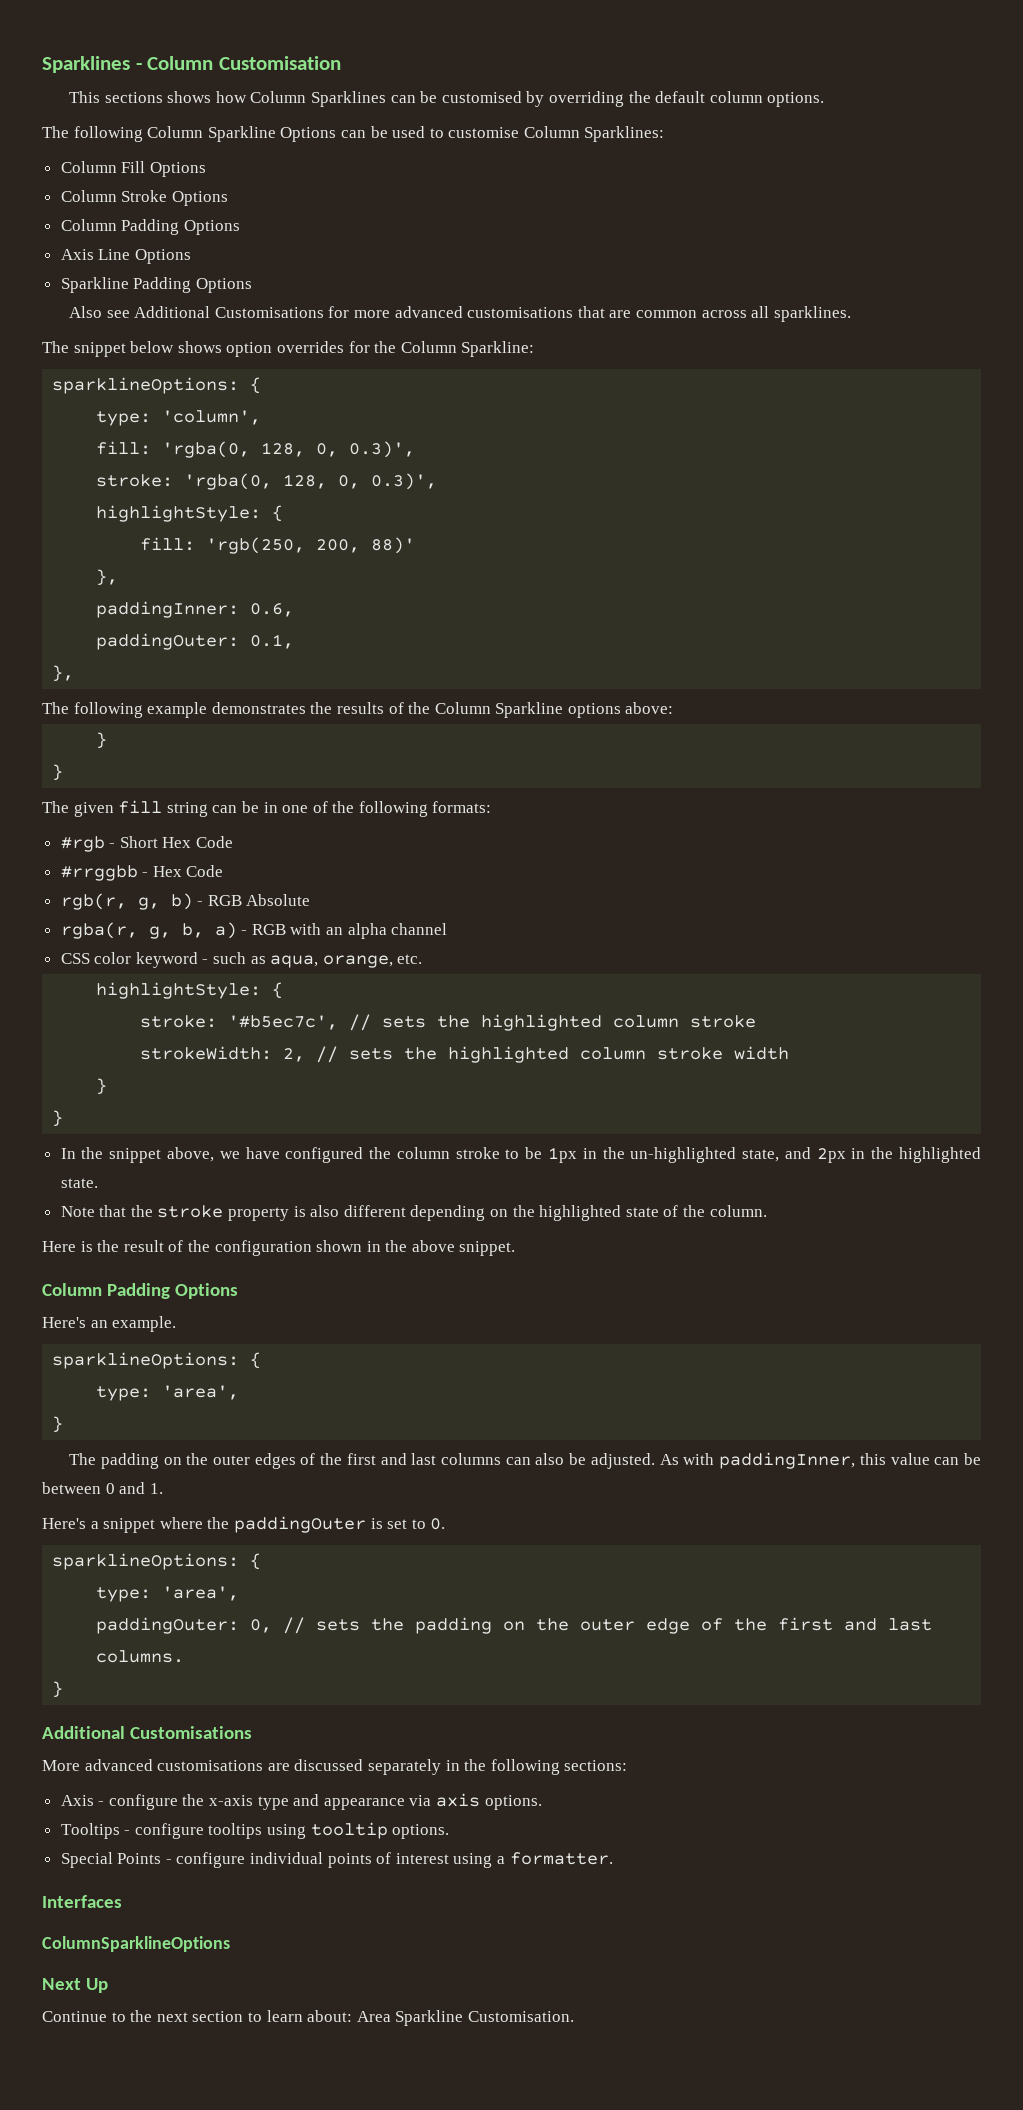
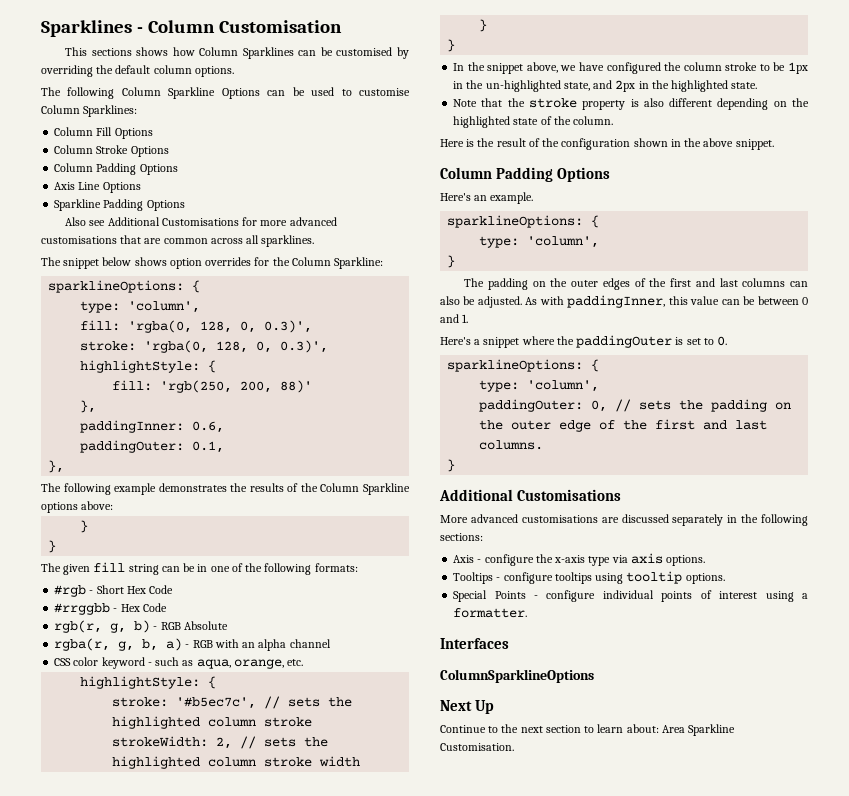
  Here's an example.
  sparklineOptions: {
- type: 'area',
+ type: 'column',
  Here's a snippet where the paddingOuter is set to 0.
  sparklineOptions: {
- type: 'area',
+ type: 'column',
- Axis - configure the x-axis type and appearance via axis options.
+ Axis - configure the x-axis type via axis options.

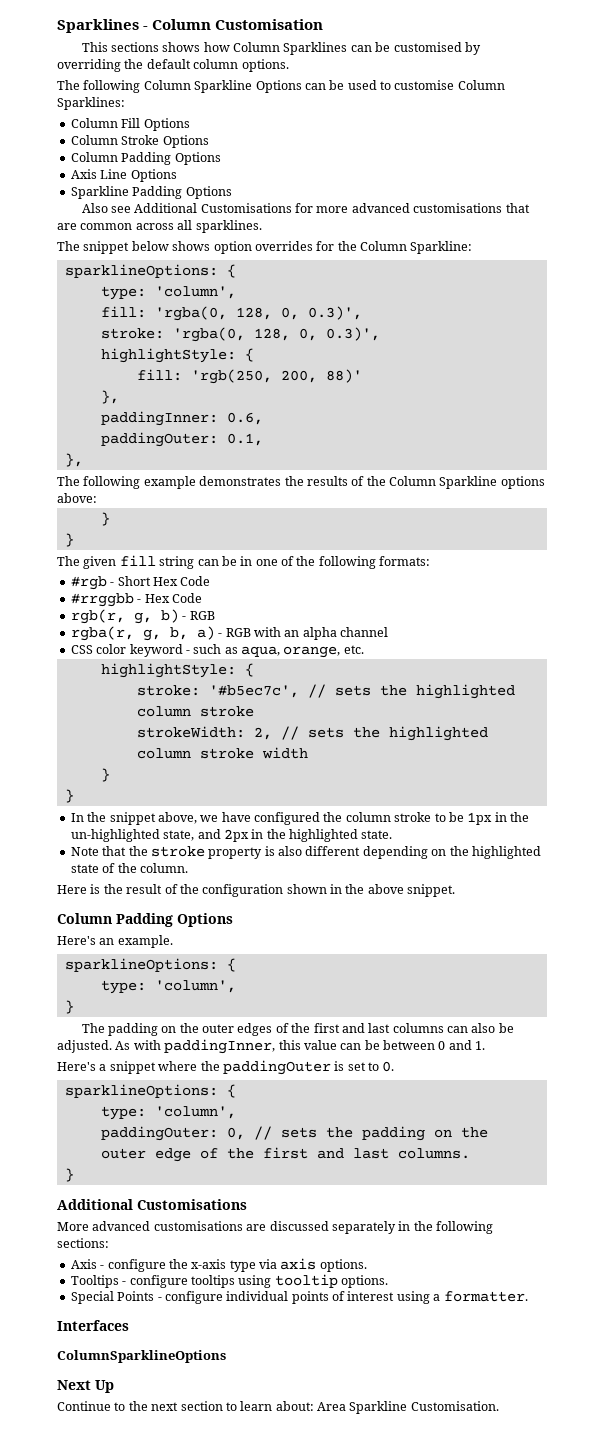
- rgb(r, g, b) - RGB Absolute
+ rgb(r, g, b) - RGB

